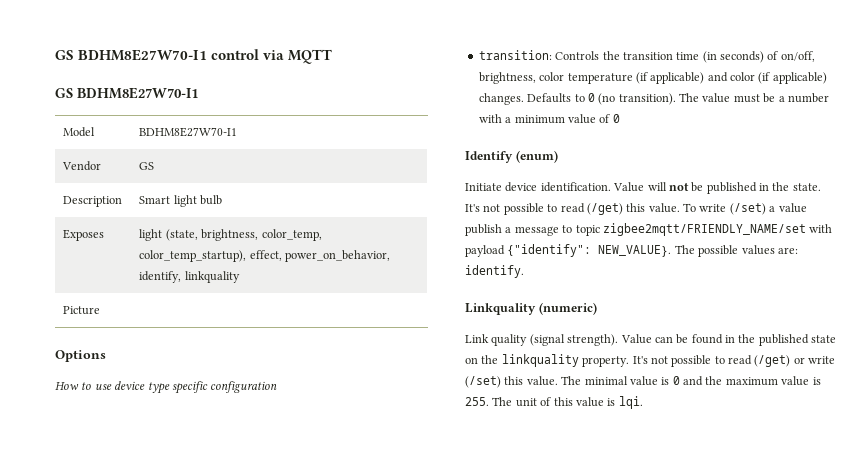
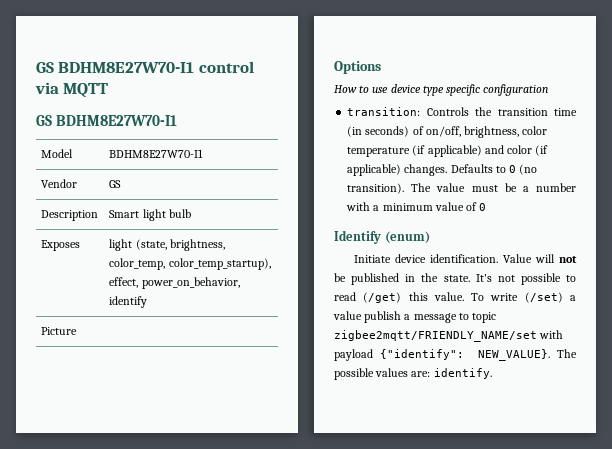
- Exposes | light (state, brightness, color_temp, color_temp_startup), effect, power_on_behavior, identify, linkquality
+ Exposes | light (state, brightness, color_temp, color_temp_startup), effect, power_on_behavior, identify
- Linkquality (numeric)
- Link quality (signal strength). Value can be found in the published state on the linkquality property. It's not possible to read (/get) or write (/set) this value. The minimal value is 0 and the maximum value is 255. The unit of this value is lqi.

